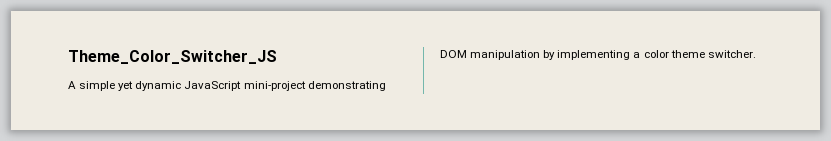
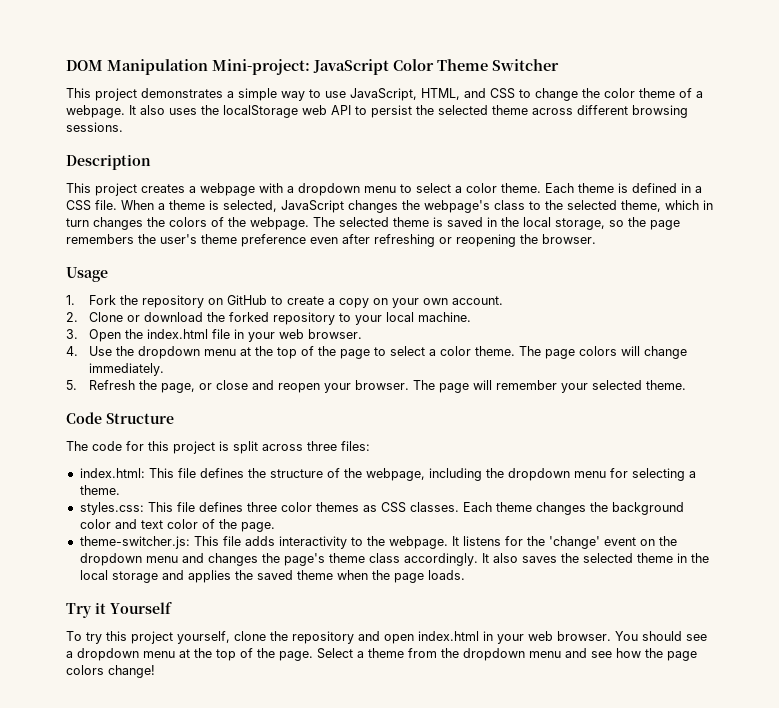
- Theme_Color_Switcher_JS
- A simple yet dynamic JavaScript mini-project demonstrating DOM manipulation by implementing a color theme switcher.
+ DOM Manipulation Mini-project: JavaScript Color Theme Switcher
+ This project demonstrates a simple way to use JavaScript, HTML, and CSS to change the color theme of a webpage. It also uses the localStorage web API to persist the selected theme across different browsing sessions.
+ Description
+ This project creates a webpage with a dropdown menu to select a color theme. Each theme is defined in a CSS file. When a theme is selected, JavaScript changes the webpage's class to the selected theme, which in turn changes the colors of the webpage. The selected theme is saved in the local storage, so the page remembers the user's theme preference even after refreshing or reopening the browser.
+ Usage
+ 1. Fork the repository on GitHub to create a copy on your own account.
+ 2. Clone or download the forked repository to your local machine.
+ 3. Open the index.html file in your web browser.
+ 4. Use the dropdown menu at the top of the page to select a color theme. The page colors will change immediately.
+ 5. Refresh the page, or close and reopen your browser. The page will remember your selected theme.
+ Code Structure
+ The code for this project is split across three files:
+ index.html: This file defines the structure of the webpage, including the dropdown menu for selecting a theme.
+ styles.css: This file defines three color themes as CSS classes. Each theme changes the background color and text color of the page.
+ theme-switcher.js: This file adds interactivity to the webpage. It listens for the 'change' event on the dropdown menu and changes the page's theme class accordingly. It also saves the selected theme in the local storage and applies the saved theme when the page loads.
+ Try it Yourself
+ To try this project yourself, clone the repository and open index.html in your web browser. You should see a dropdown menu at the top of the page. Select a theme from the dropdown menu and see how the page colors change!

